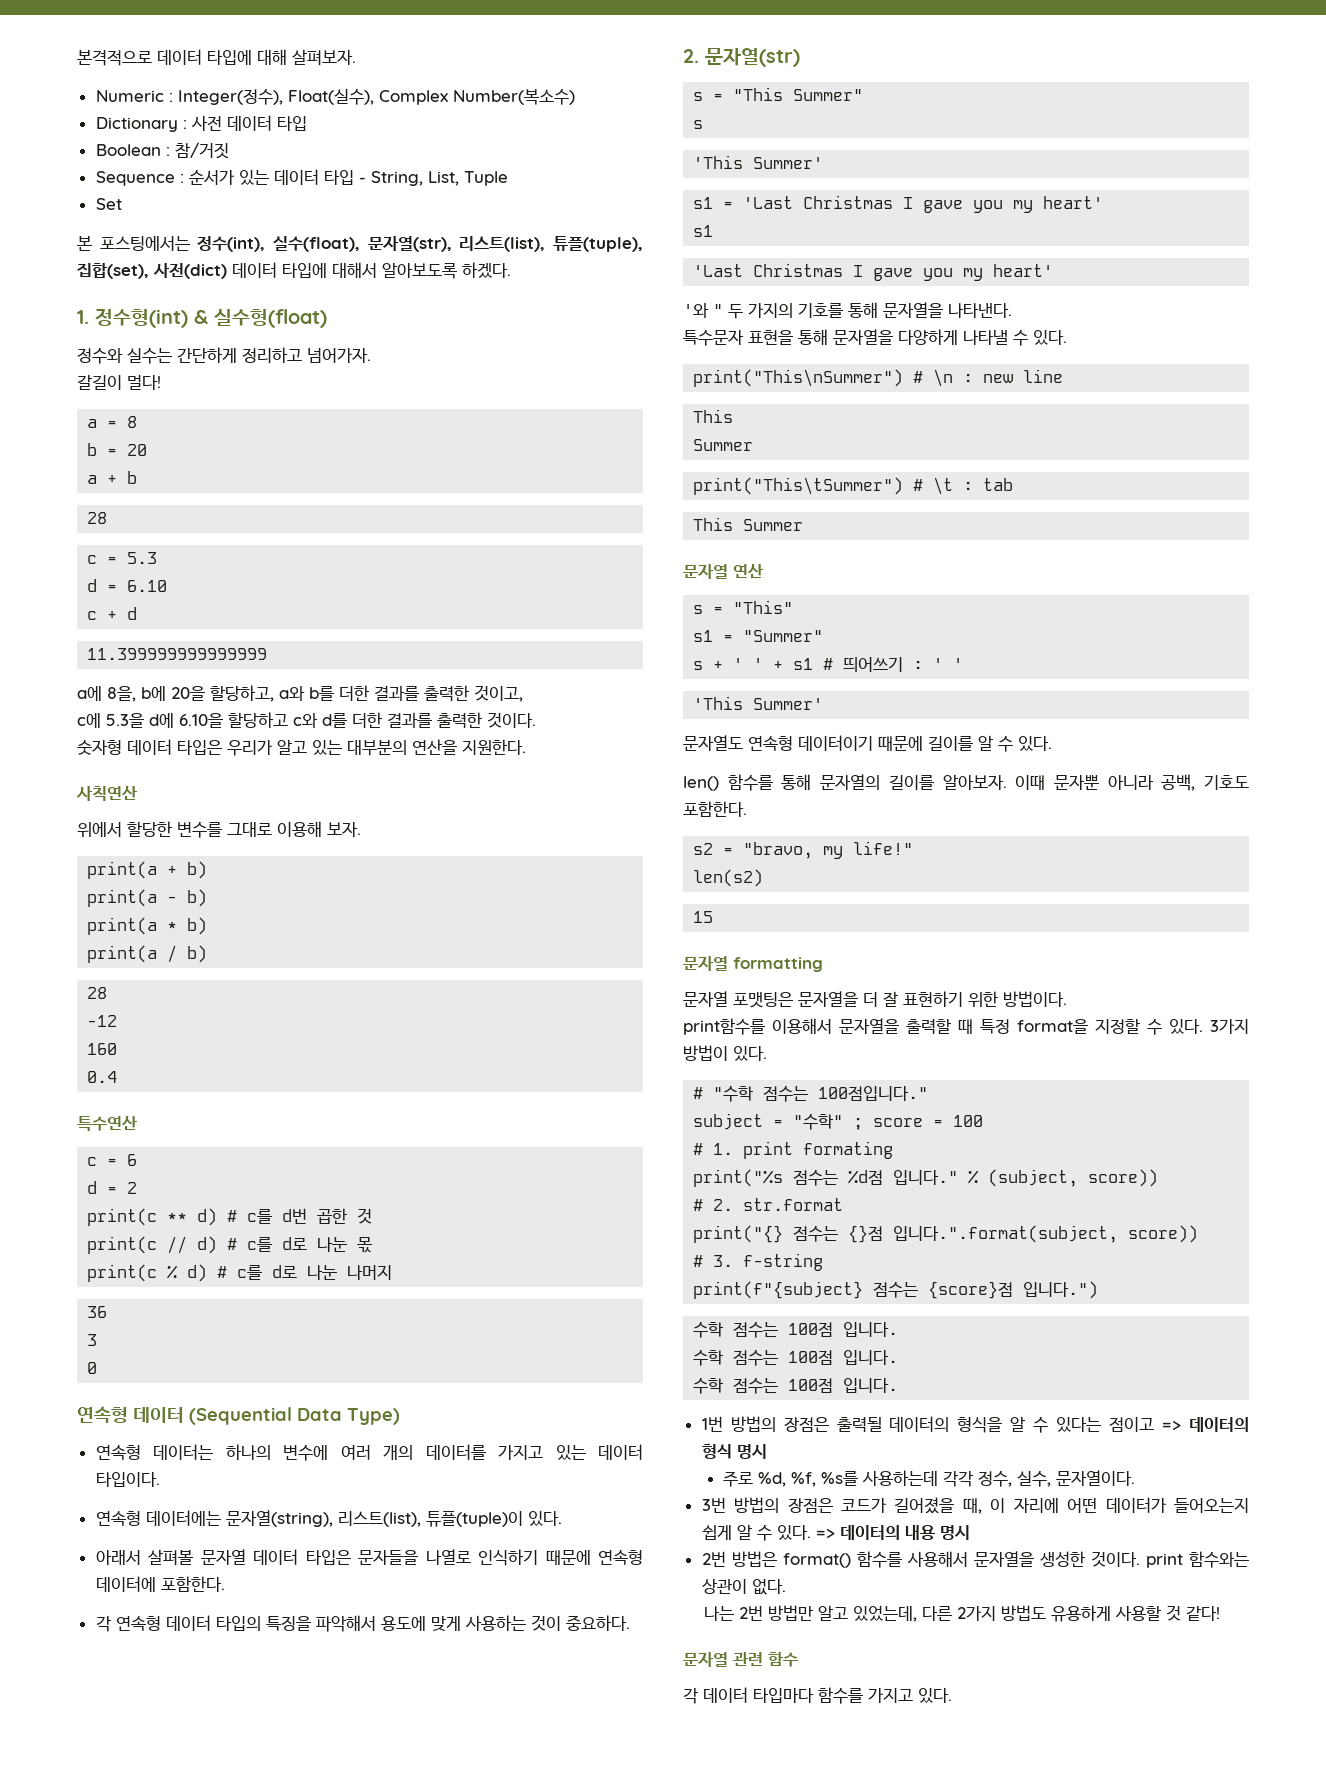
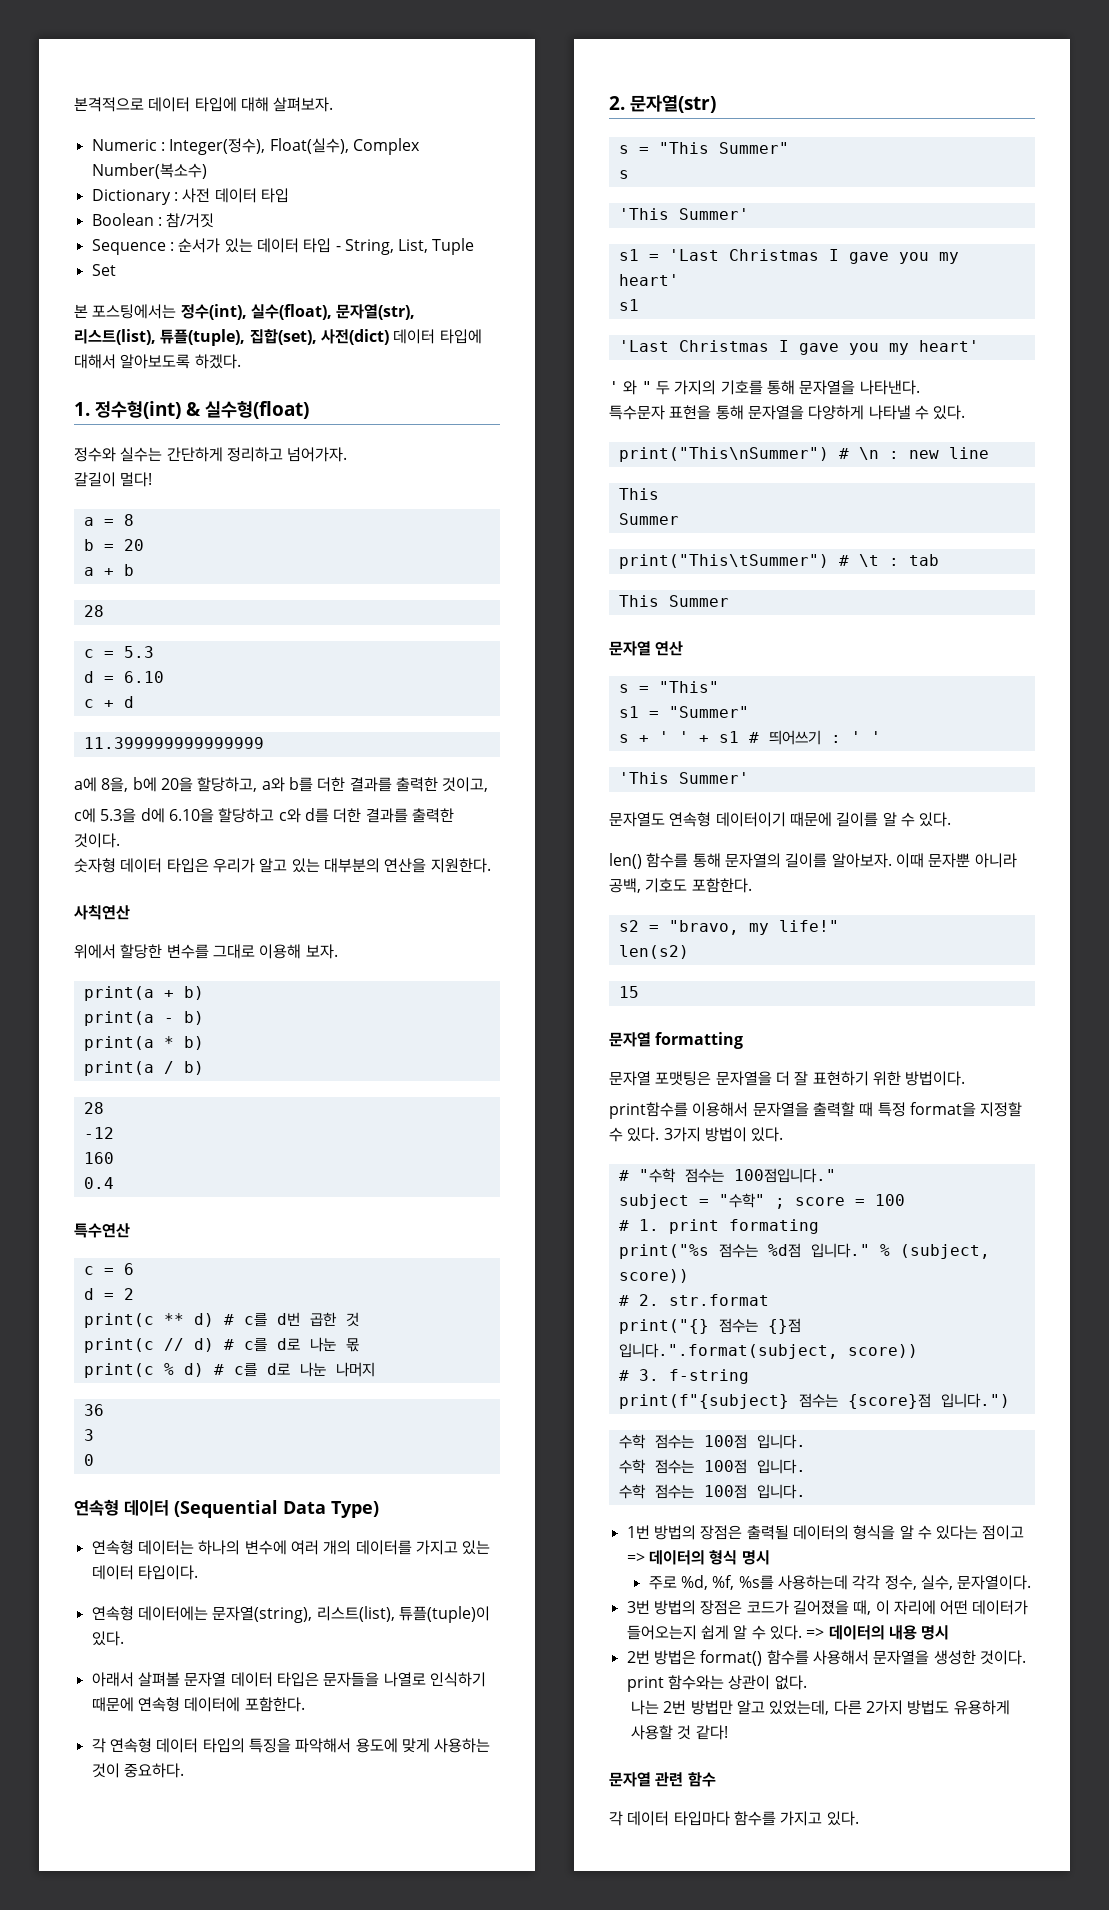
- '와 " 두 가지의 기호를 통해 문자열을 나타낸다.
+ ' 와 " 두 가지의 기호를 통해 문자열을 나타낸다.

